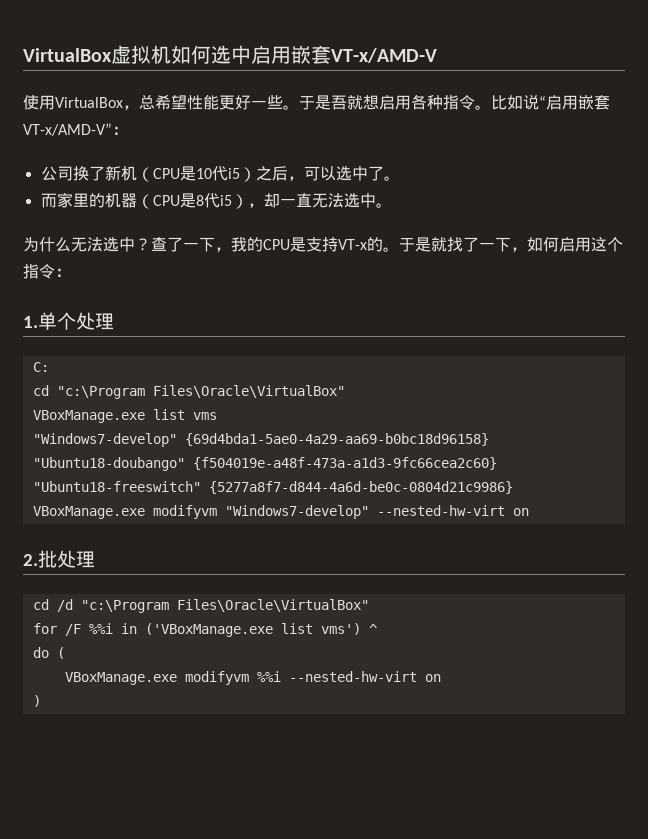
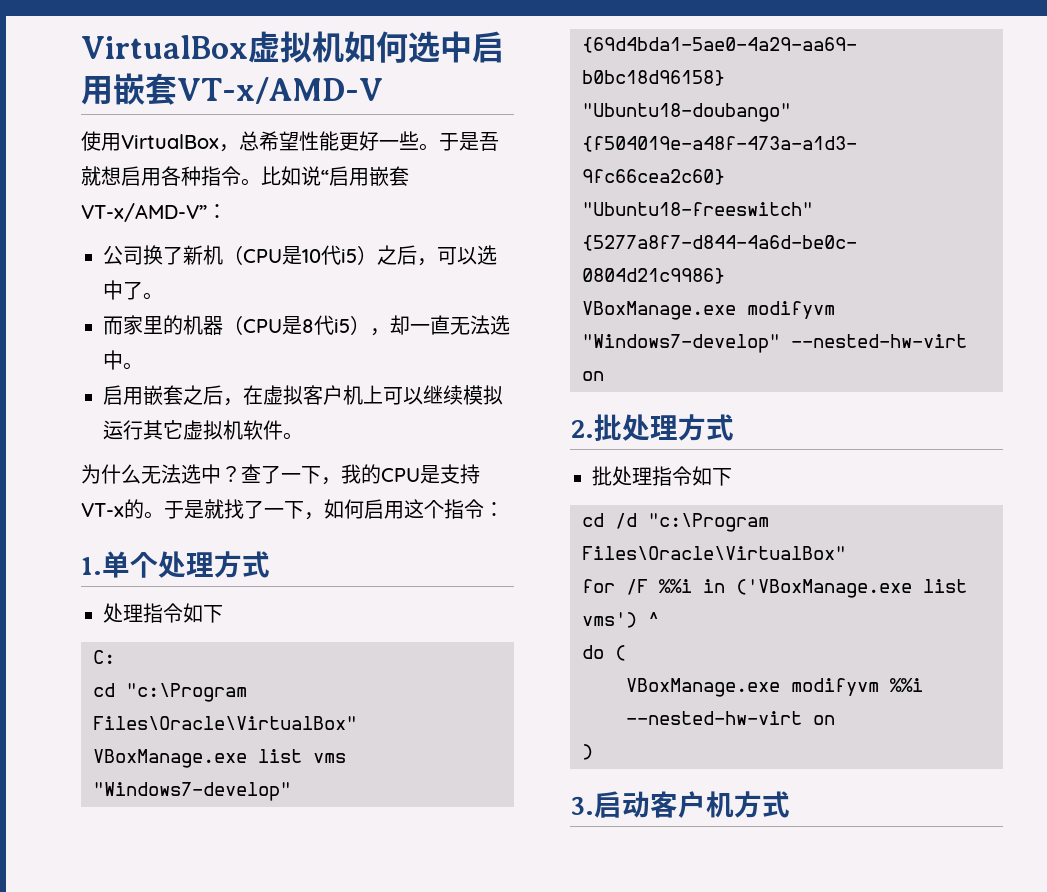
+ 启用嵌套之后，在虚拟客户机上可以继续模拟运行其它虚拟机软件。
- 1.单个处理
+ 1.单个处理方式
+ 处理指令如下
- 2.批处理
+ 2.批处理方式
+ 批处理指令如下
+ 3.启动客户机方式

